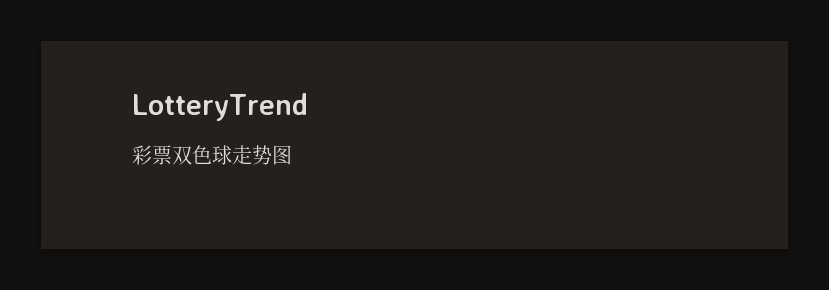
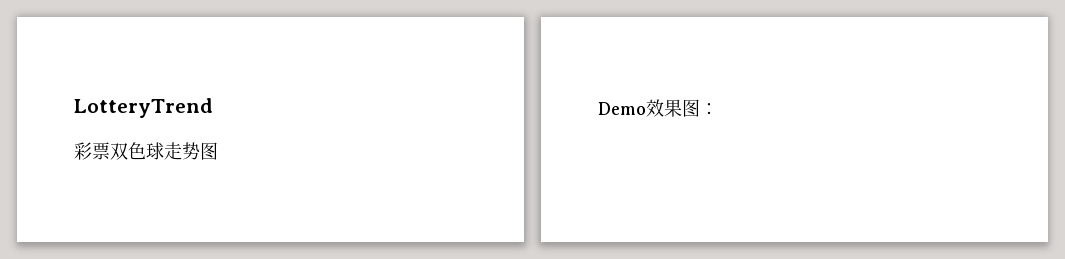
+ Demo效果图：

